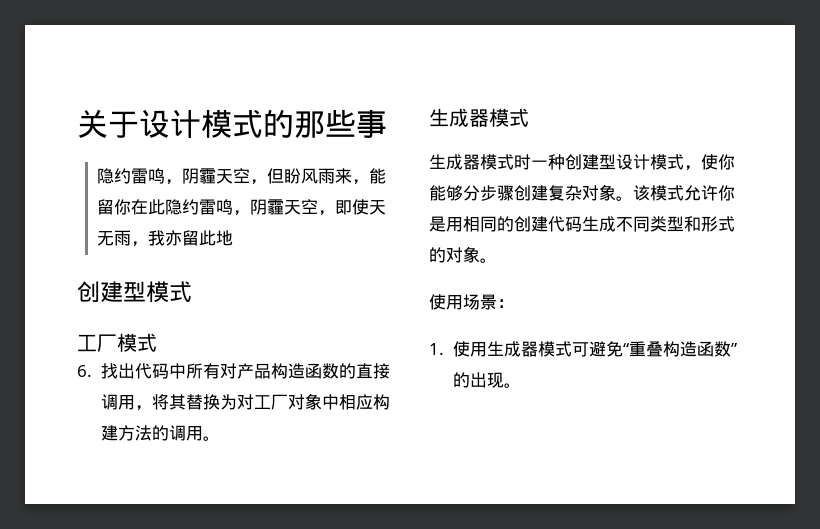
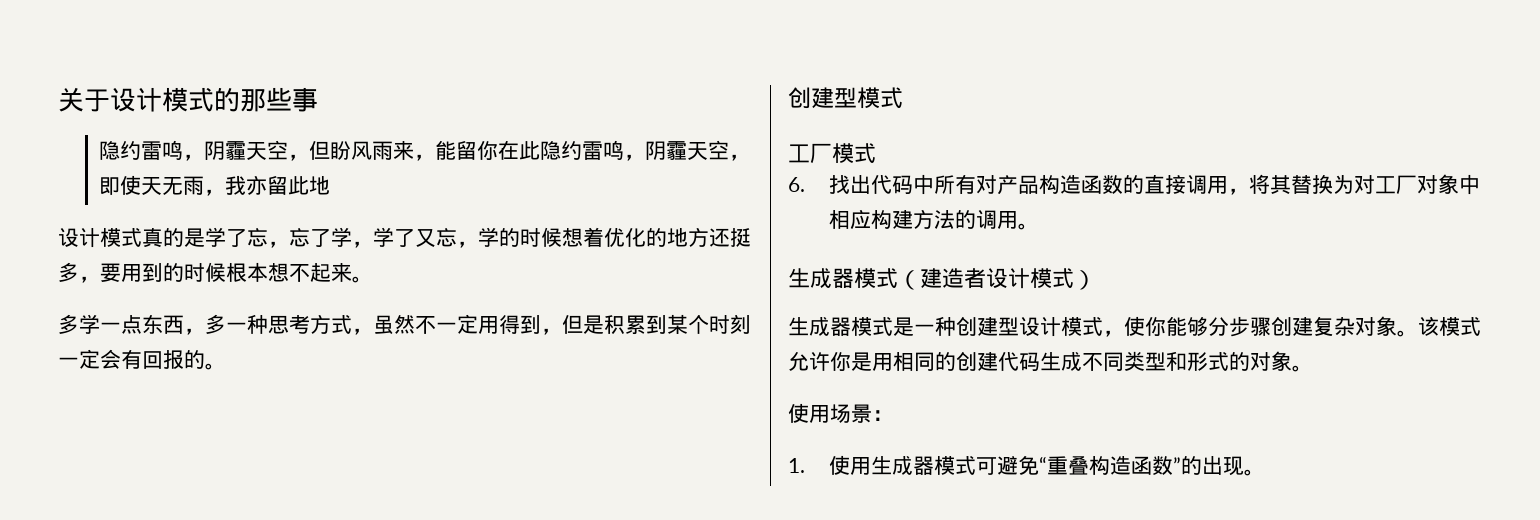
+ 设计模式真的是学了忘，忘了学，学了又忘，学的时候想着优化的地方还挺多，要用到的时候根本想不起来。
+ 多学一点东西，多一种思考方式，虽然不一定用得到，但是积累到某个时刻一定会有回报的。
  6.找出代码中所有对产品构造函数的直接调用，将其替换为对工厂对象中相应构建方法的调用。
- 生成器模式
- 生成器模式时一种创建型设计模式，使你能够分步骤创建复杂对象。
+ 生成器模式（建造者设计模式）
+ 生成器模式是一种创建型设计模式，使你能够分步骤创建复杂对象。

